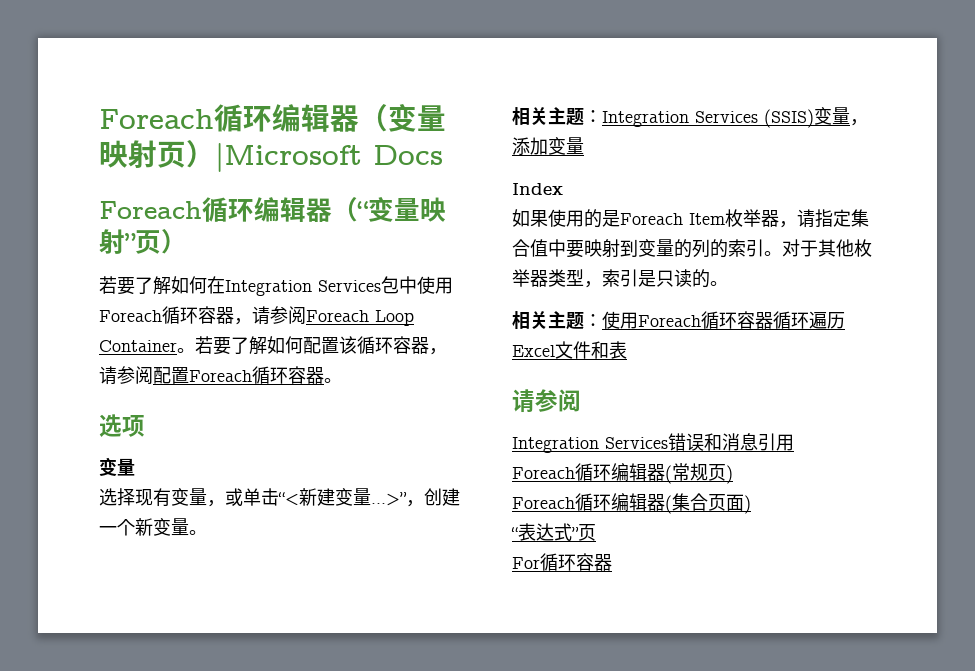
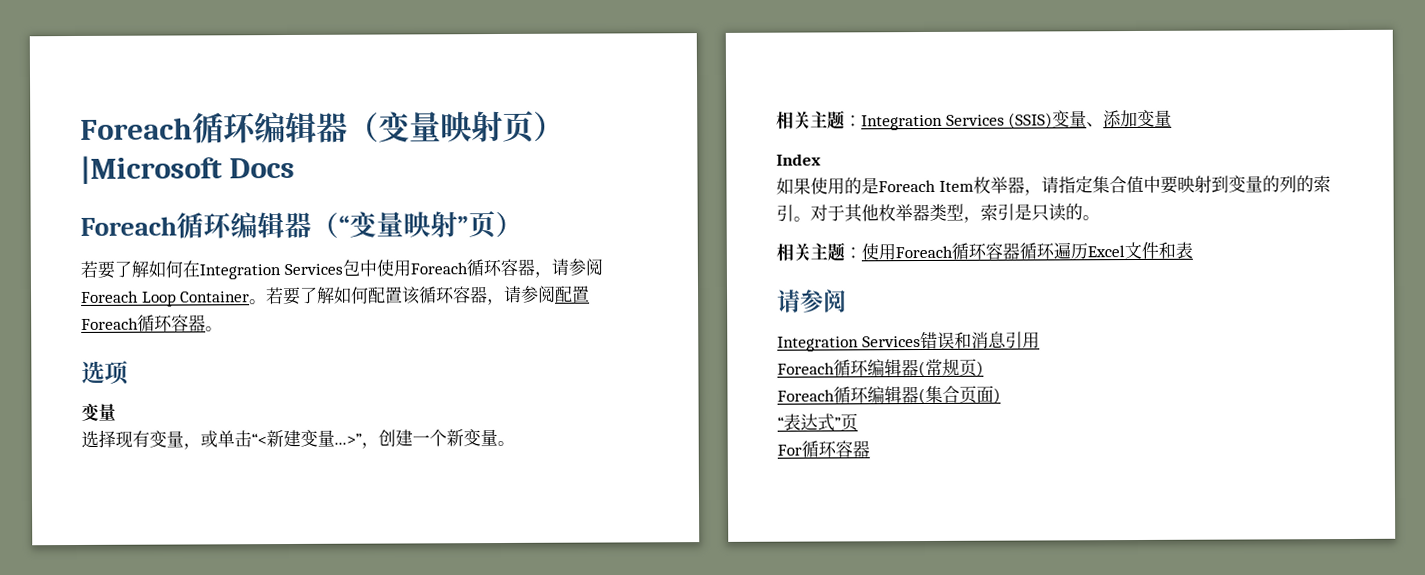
- 相关主题：Integration Services (SSIS)变量，添加变量
+ 相关主题：Integration Services (SSIS)变量、添加变量

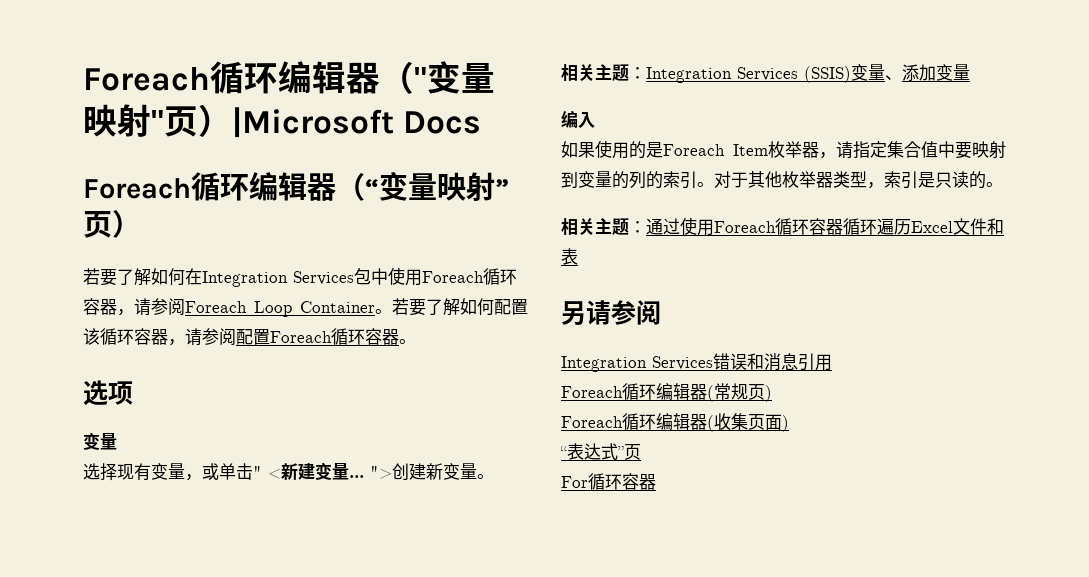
- Foreach循环编辑器（变量映射页）|Microsoft Docs
+ Foreach循环编辑器（"变量映射"页）|Microsoft Docs
- 选择现有变量，或单击“<新建变量...>”，创建一个新变量。
+ 选择现有变量，或单击" <新建变量... ">创建新变量。
- Index
+ 编入
- 相关主题：使用Foreach循环容器循环遍历Excel文件和表
- 请参阅
+ 相关主题：通过使用Foreach循环容器循环遍历Excel文件和表
+ 另请参阅
- Foreach循环编辑器(集合页面)
+ Foreach循环编辑器(收集页面)

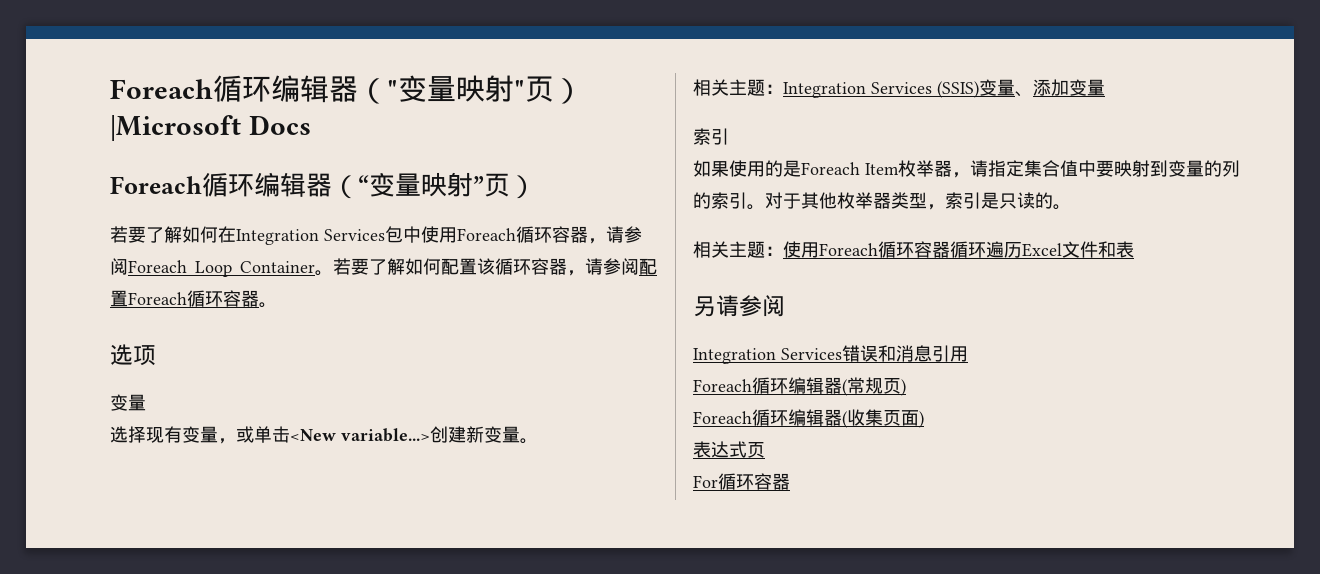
- 选择现有变量，或单击" <新建变量... ">创建新变量。
+ 选择现有变量，或单击<New variable...>创建新变量。
  相关主题：Integration Services (SSIS)变量、添加变量
- 编入
+ 索引
- 相关主题：通过使用Foreach循环容器循环遍历Excel文件和表
+ 相关主题：使用Foreach循环容器循环遍历Excel文件和表
- “表达式”页
+ 表达式页

